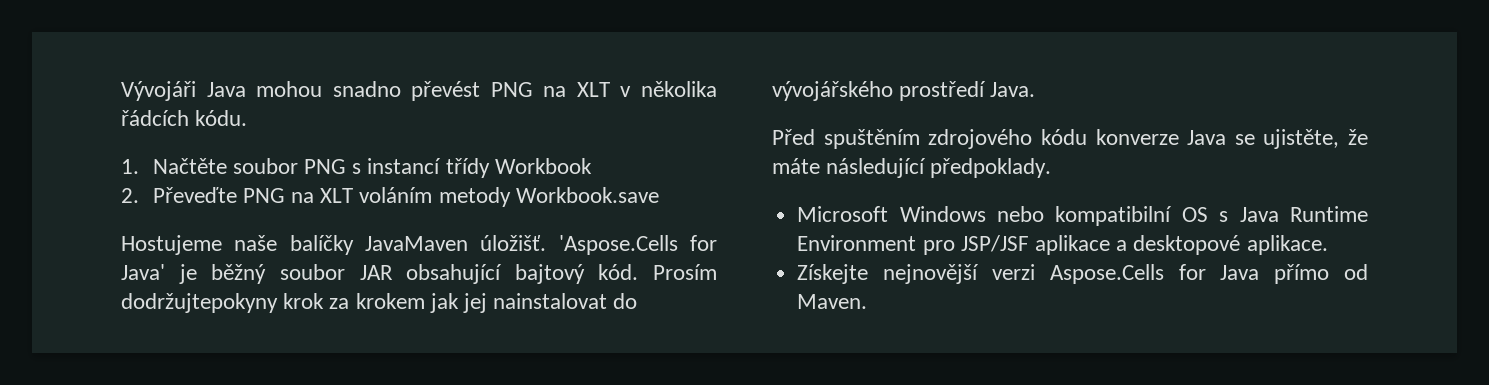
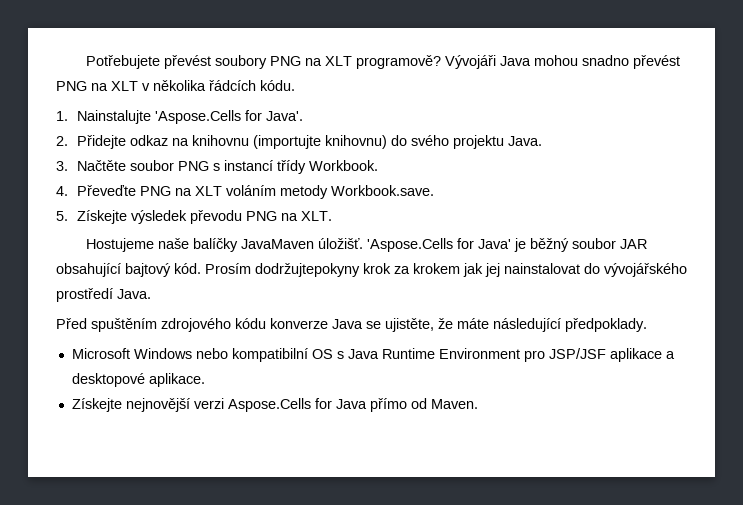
+ Potřebujete převést soubory PNG na XLT programově?
- 1. Načtěte soubor PNG s instancí třídy Workbook
- 2. Převeďte PNG na XLT voláním metody Workbook.save
+ 1. Nainstalujte 'Aspose.Cells for Java'.
+ 2. Přidejte odkaz na knihovnu (importujte knihovnu) do svého projektu Java.
+ 3. Načtěte soubor PNG s instancí třídy Workbook.
+ 4. Převeďte PNG na XLT voláním metody Workbook.save.
+ 5. Získejte výsledek převodu PNG na XLT.

